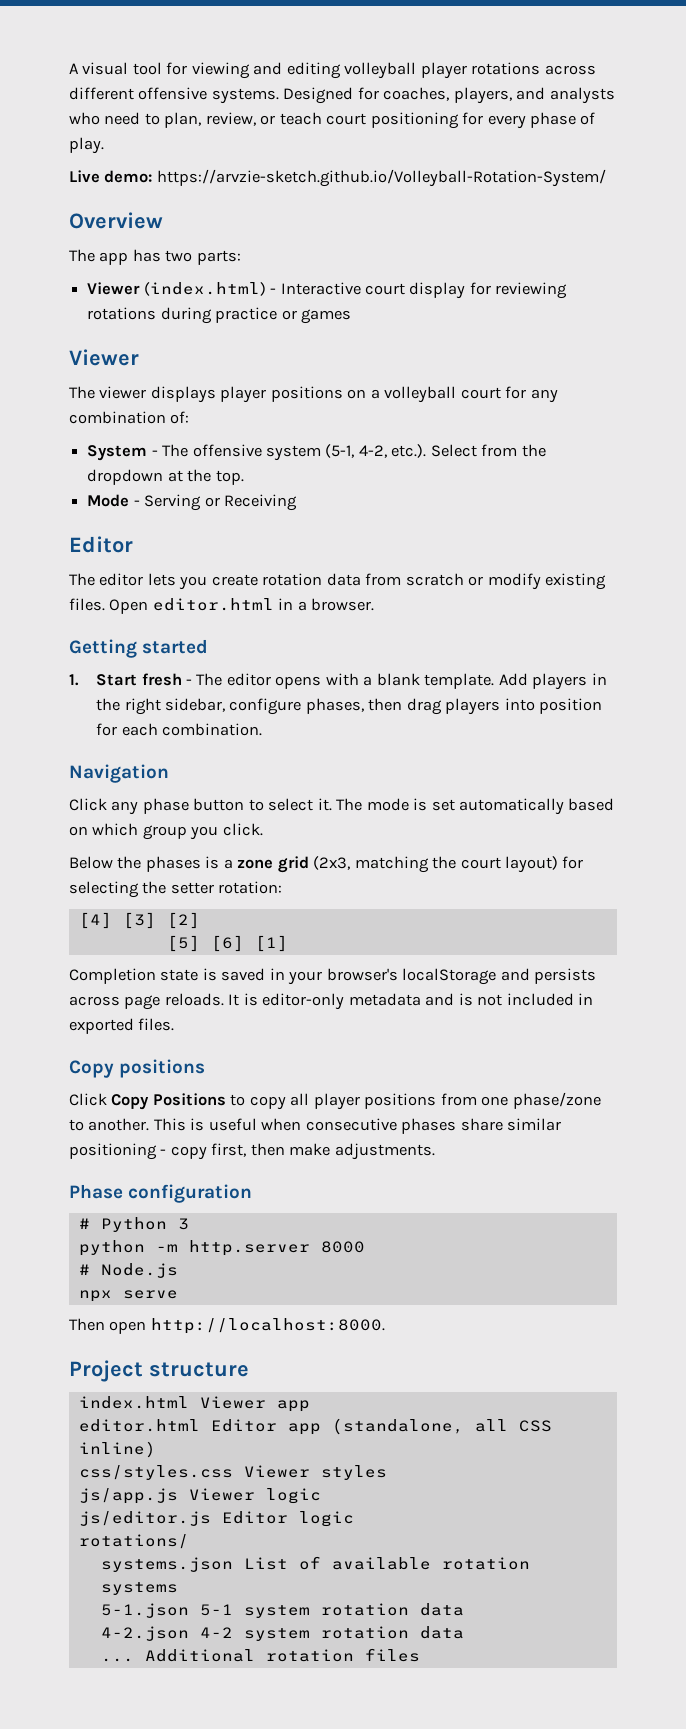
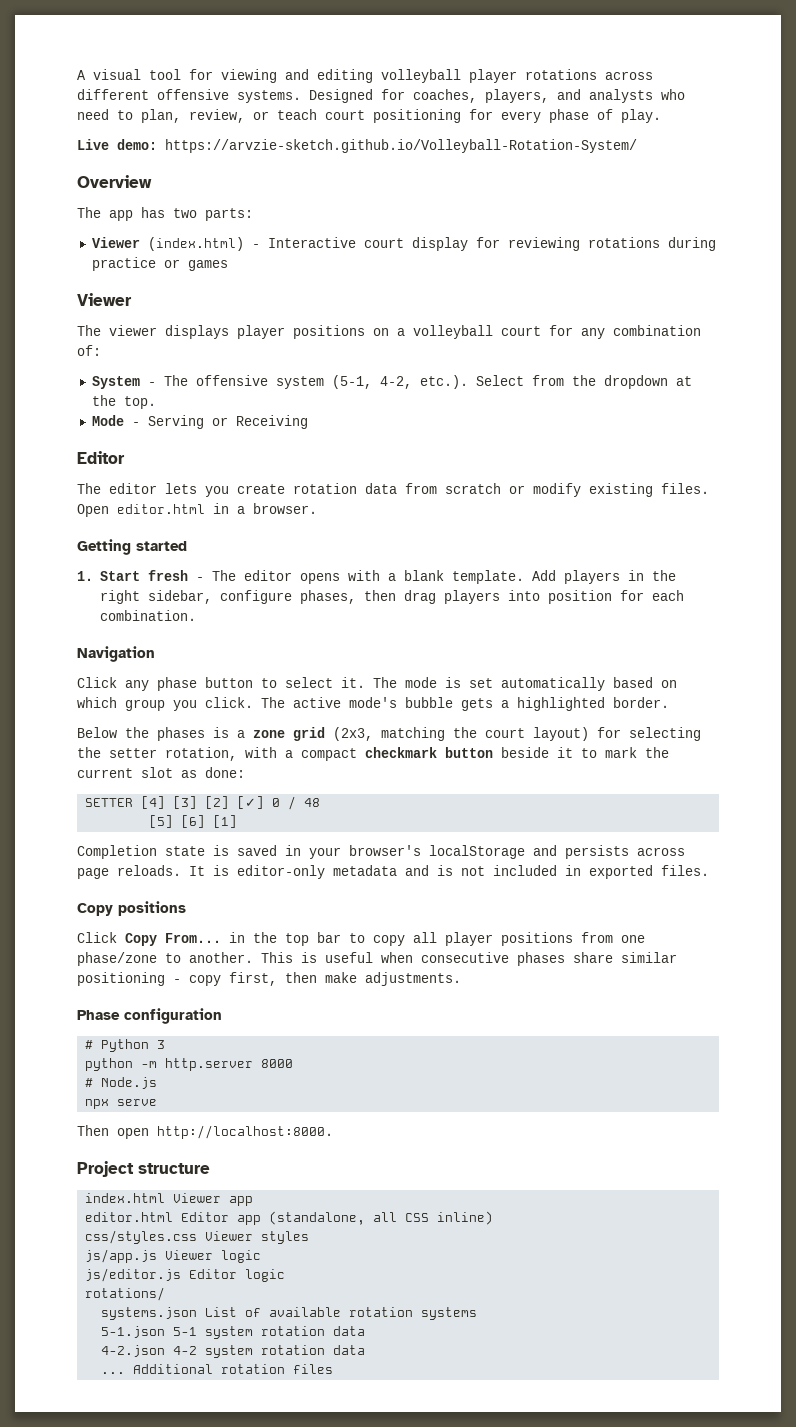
+ The active mode's bubble gets a highlighted border.
- Below the phases is a zone grid (2x3, matching the court layout) for selecting the setter rotation:
- [4] [3] [2]
+ Below the phases is a zone grid (2x3, matching the court layout) for selecting the setter rotation, with a compact checkmark button beside it to mark the current slot as done:
+ SETTER [4] [3] [2] [✓] 0 / 48
- Click Copy Positions to copy all player positions from one phase/zone to another.
+ Click Copy From... in the top bar to copy all player positions from one phase/zone to another.

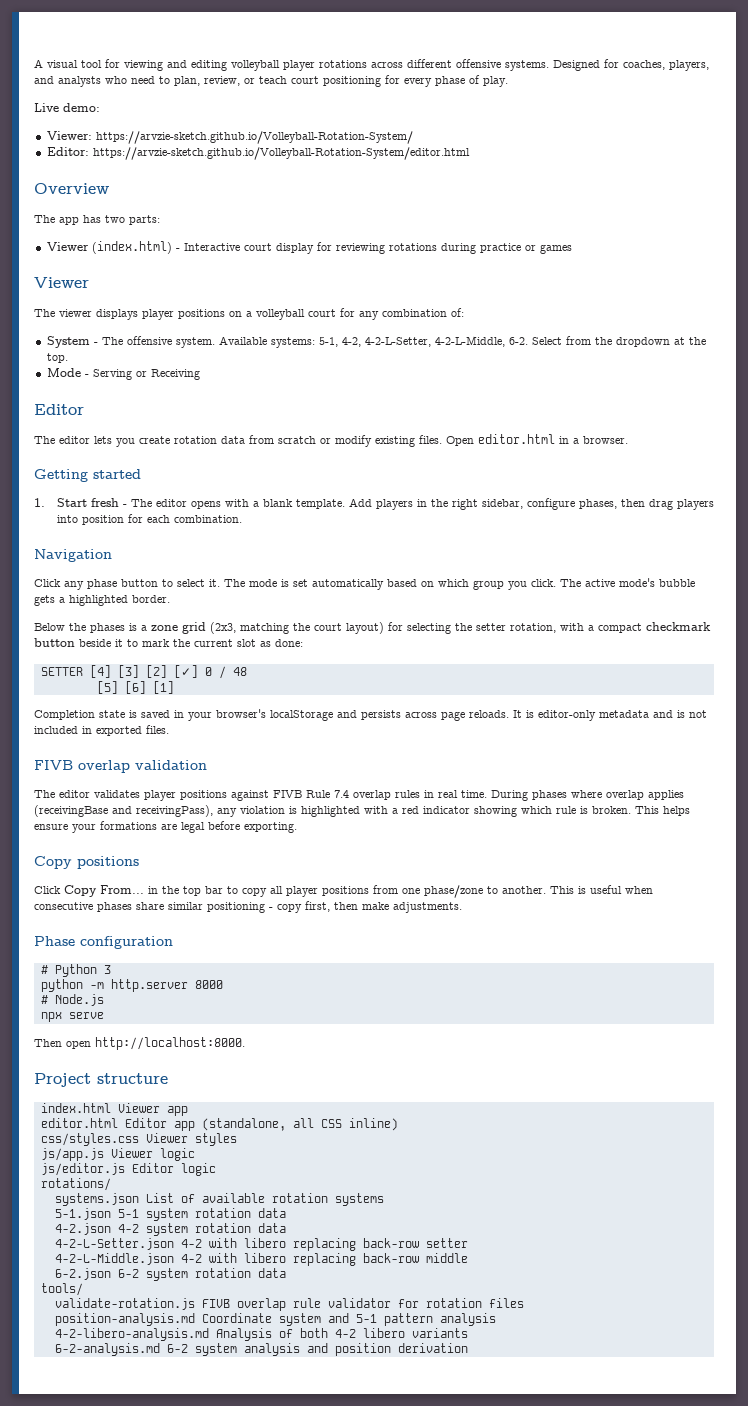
- Live demo: https://arvzie-sketch.github.io/Volleyball-Rotation-System/
+ Live demo:
+ Viewer: https://arvzie-sketch.github.io/Volleyball-Rotation-System/
+ Editor: https://arvzie-sketch.github.io/Volleyball-Rotation-System/editor.html
- System - The offensive system (5-1, 4-2, etc.). Select from the dropdown at the top.
+ System - The offensive system. Available systems: 5-1, 4-2, 4-2-L-Setter, 4-2-L-Middle, 6-2. Select from the dropdown at the top.
+ FIVB overlap validation
+ The editor validates player positions against FIVB Rule 7.4 overlap rules in real time. During phases where overlap applies (receivingBase and receivingPass), any violation is highlighted with a red indicator showing which rule is broken. This helps ensure your formations are legal before exporting.
- ... Additional rotation files
+ 4-2-L-Setter.json 4-2 with libero replacing back-row setter
+ 4-2-L-Middle.json 4-2 with libero replacing back-row middle
+ 6-2.json 6-2 system rotation data
+ tools/
+ validate-rotation.js FIVB overlap rule validator for rotation files
+ position-analysis.md Coordinate system and 5-1 pattern analysis
+ 4-2-libero-analysis.md Analysis of both 4-2 libero variants
+ 6-2-analysis.md 6-2 system analysis and position derivation

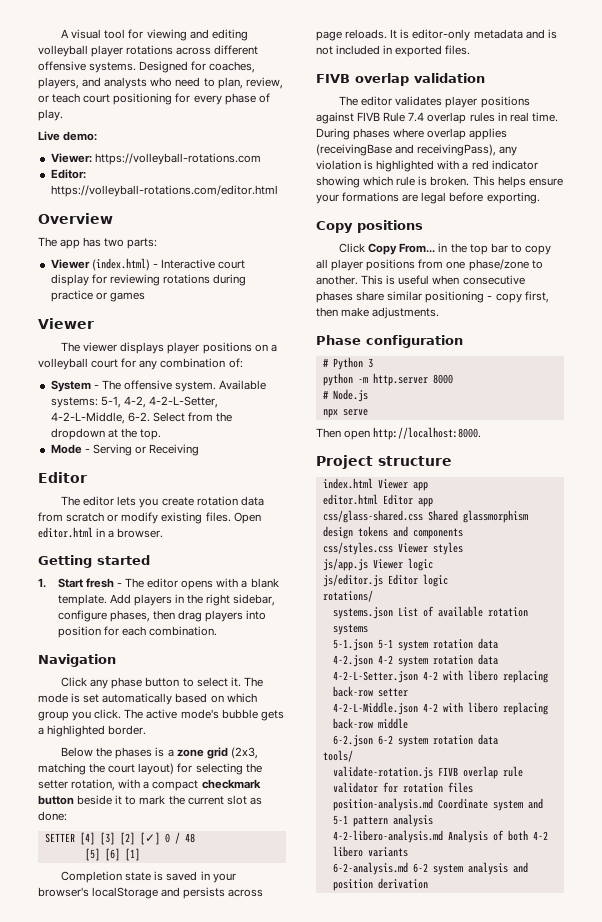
- Viewer: https://arvzie-sketch.github.io/Volleyball-Rotation-System/
+ Viewer: https://volleyball-rotations.com
- Editor: https://arvzie-sketch.github.io/Volleyball-Rotation-System/editor.html
+ Editor: https://volleyball-rotations.com/editor.html
- editor.html Editor app (standalone, all CSS inline)
+ editor.html Editor app
+ css/glass-shared.css Shared glassmorphism design tokens and components

